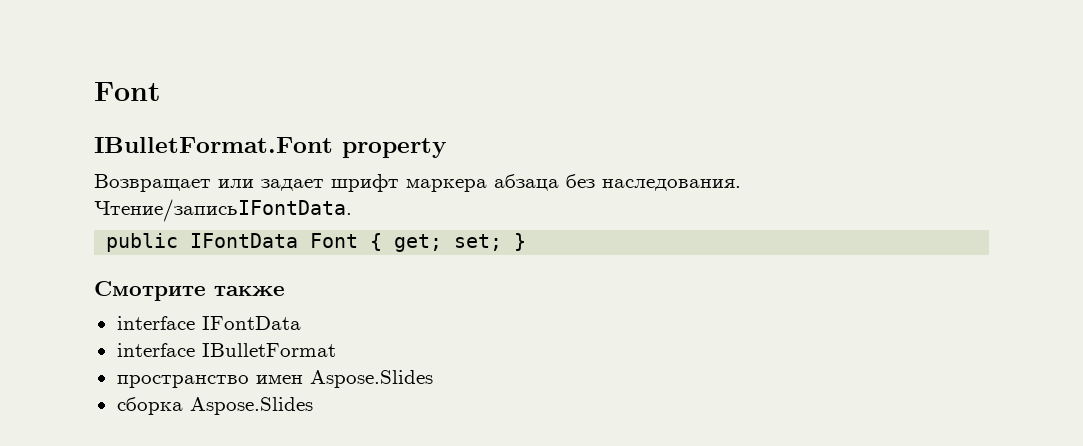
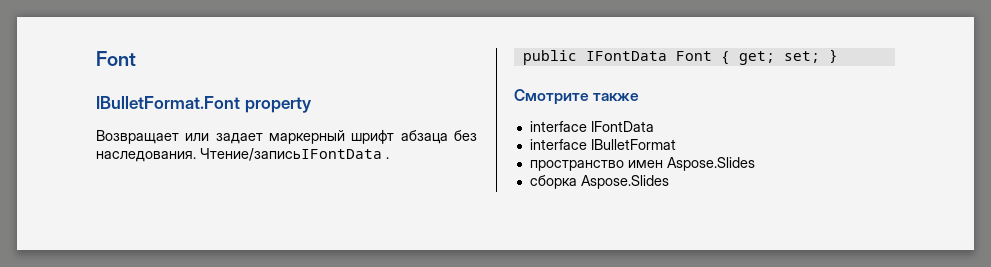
- Возвращает или задает шрифт маркера абзаца без наследования.
+ Возвращает или задает маркерный шрифт абзаца без наследования.
- Чтение/записьIFontData.
+ Чтение/записьIFontData .

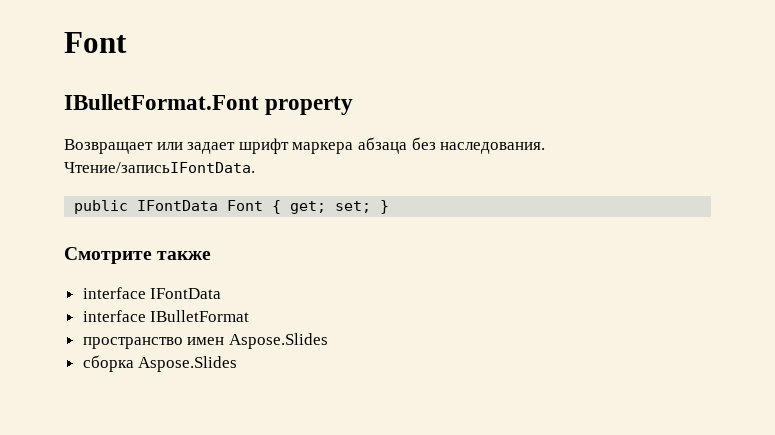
- Возвращает или задает маркерный шрифт абзаца без наследования.
+ Возвращает или задает шрифт маркера абзаца без наследования.
- Чтение/записьIFontData .
+ Чтение/записьIFontData.

